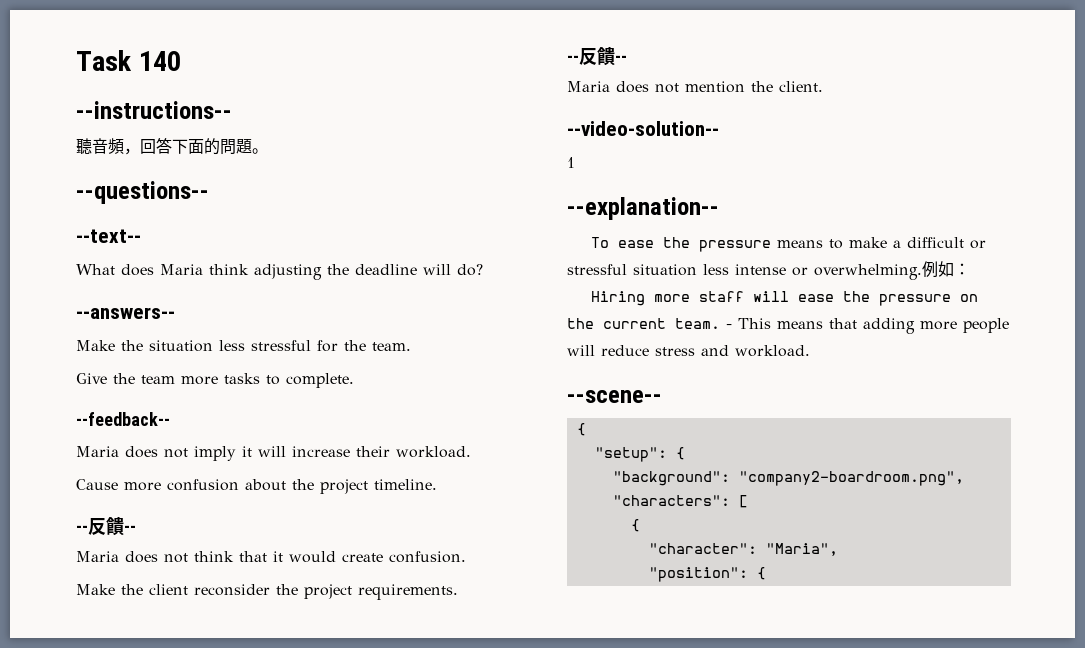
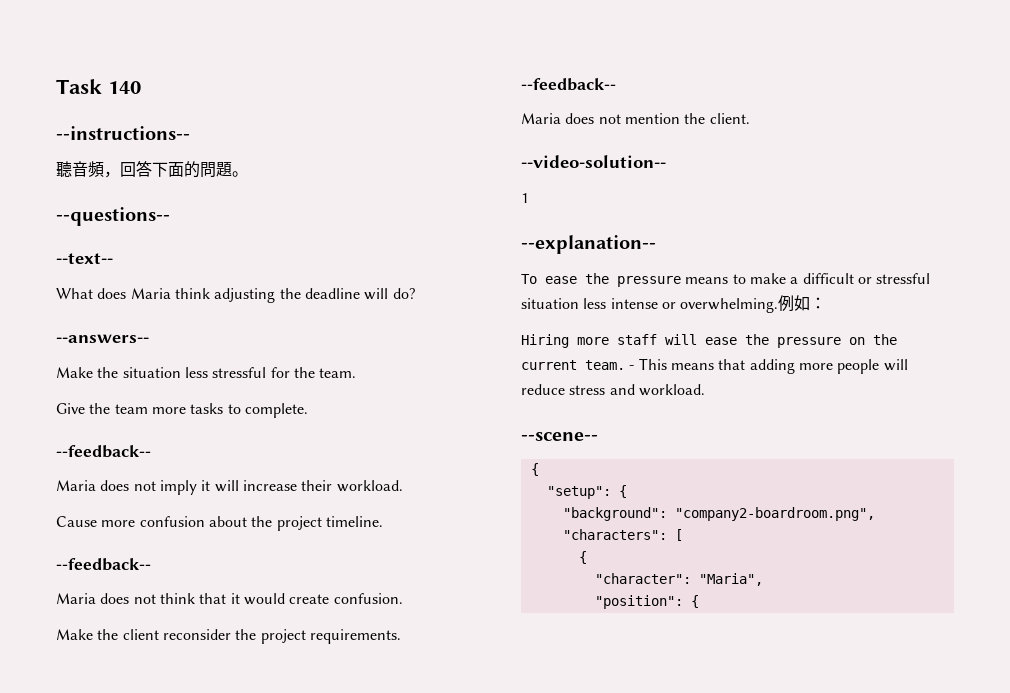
  Cause more confusion about the project timeline.
- --反饋--
+ --feedback--
  Make the client reconsider the project requirements.
- --反饋--
+ --feedback--

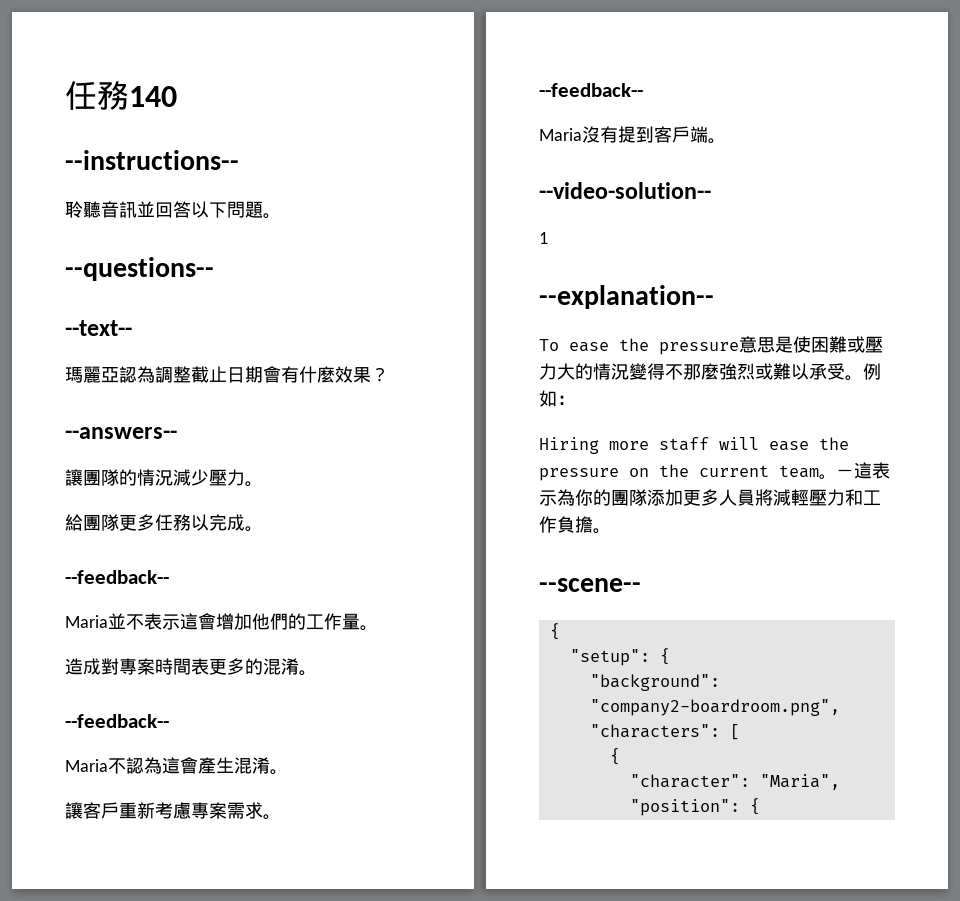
- Task 140
+ 任務140
- 聽音頻，回答下面的問題。
+ 聆聽音訊並回答以下問題。
- What does Maria think adjusting the deadline will do?
+ 瑪麗亞認為調整截止日期會有什麼效果？
  --answers--
- Make the situation less stressful for the team.
- Give the team more tasks to complete.
+ 讓團隊的情況減少壓力。
+ 給團隊更多任務以完成。
  --feedback--
- Maria does not imply it will increase their workload.
- Cause more confusion about the project timeline.
+ Maria並不表示這會增加他們的工作量。
+ 造成對專案時間表更多的混淆。
  --feedback--
- Maria does not think that it would create confusion.
- Make the client reconsider the project requirements.
+ Maria不認為這會產生混淆。
+ 讓客戶重新考慮專案需求。
  --feedback--
- Maria does not mention the client.
+ Maria沒有提到客戶端。
- To ease the pressure means to make a difficult or stressful situation less intense or overwhelming.
+ To ease the pressure意思是使困難或壓力大的情況變得不那麼強烈或難以承受。
- Hiring more staff will ease the pressure on the current team. - This means that adding more people will reduce stress and workload.
+ Hiring more staff will ease the pressure on the current team。－這表示為你的團隊添加更多人員將減輕壓力和工作負擔。

